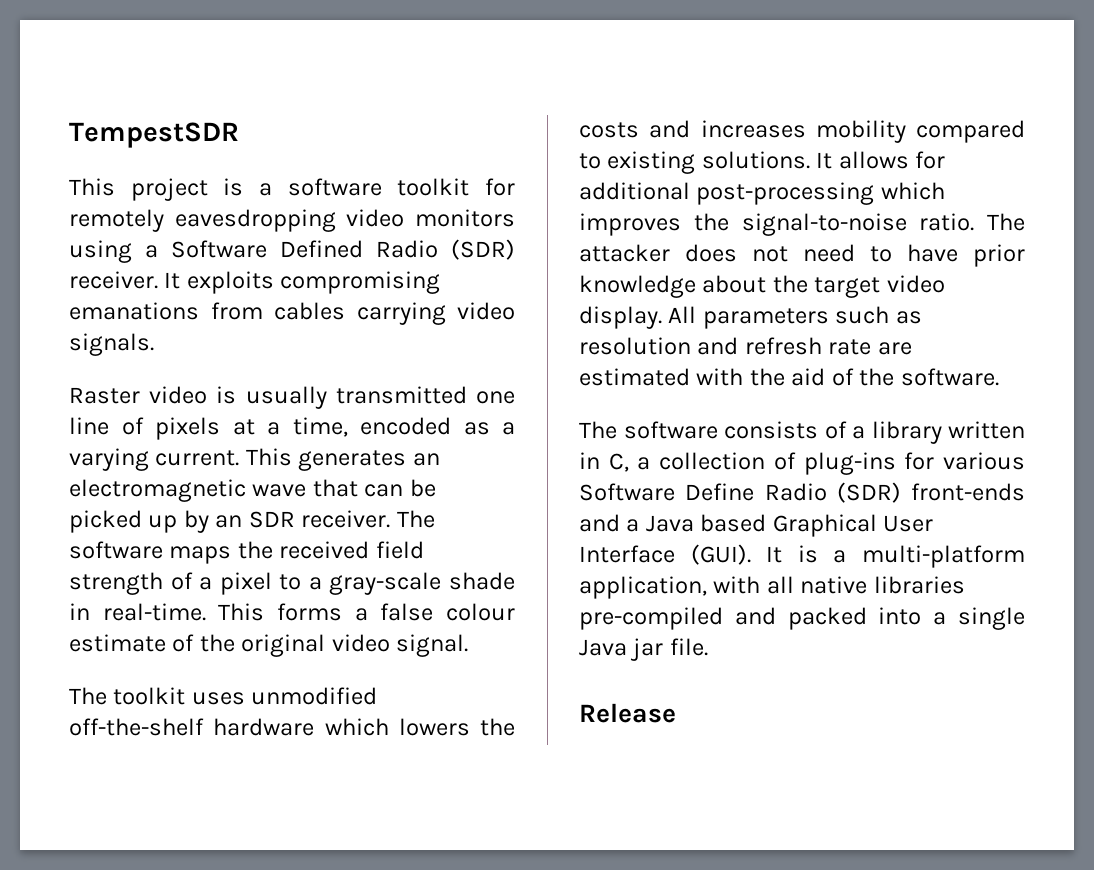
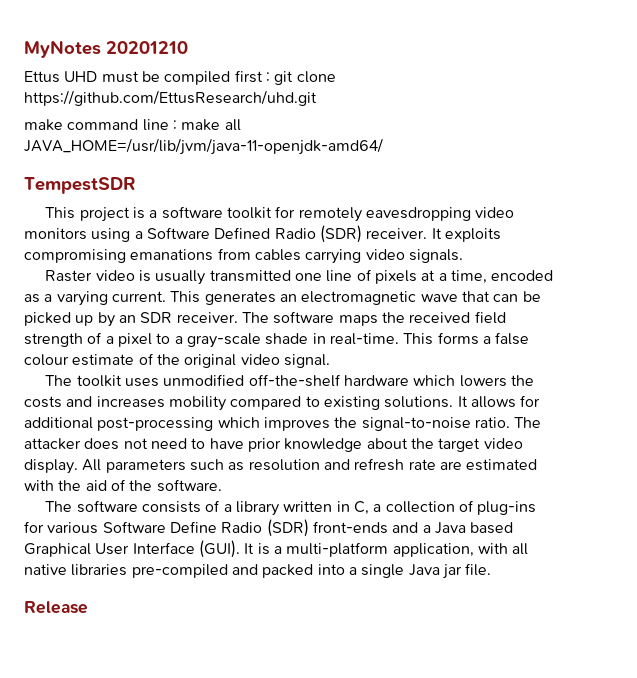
+ MyNotes 20201210
+ Ettus UHD must be compiled first : git clone https://github.com/EttusResearch/uhd.git
+ make command line : make all JAVA_HOME=/usr/lib/jvm/java-11-openjdk-amd64/

